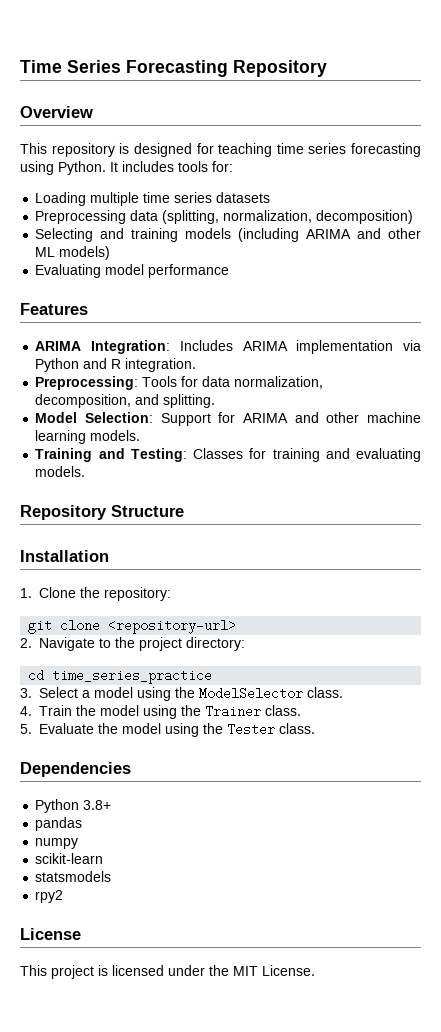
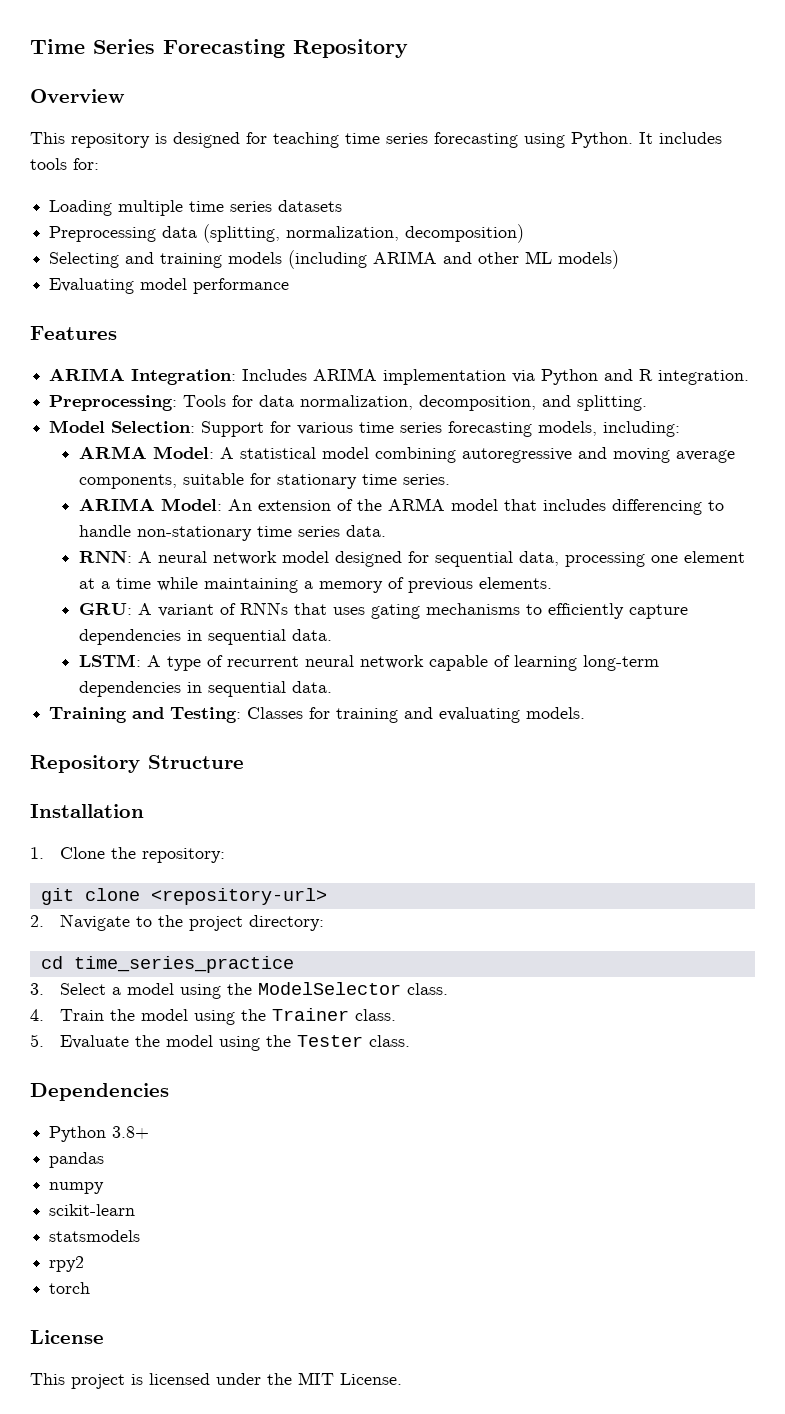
- Model Selection: Support for ARIMA and other machine learning models.
+ Model Selection: Support for various time series forecasting models, including:
+ ARMA Model: A statistical model combining autoregressive and moving average components, suitable for stationary time series.
+ ARIMA Model: An extension of the ARMA model that includes differencing to handle non-stationary time series data.
+ RNN: A neural network model designed for sequential data, processing one element at a time while maintaining a memory of previous elements.
+ GRU: A variant of RNNs that uses gating mechanisms to efficiently capture dependencies in sequential data.
+ LSTM: A type of recurrent neural network capable of learning long-term dependencies in sequential data.
+ torch

